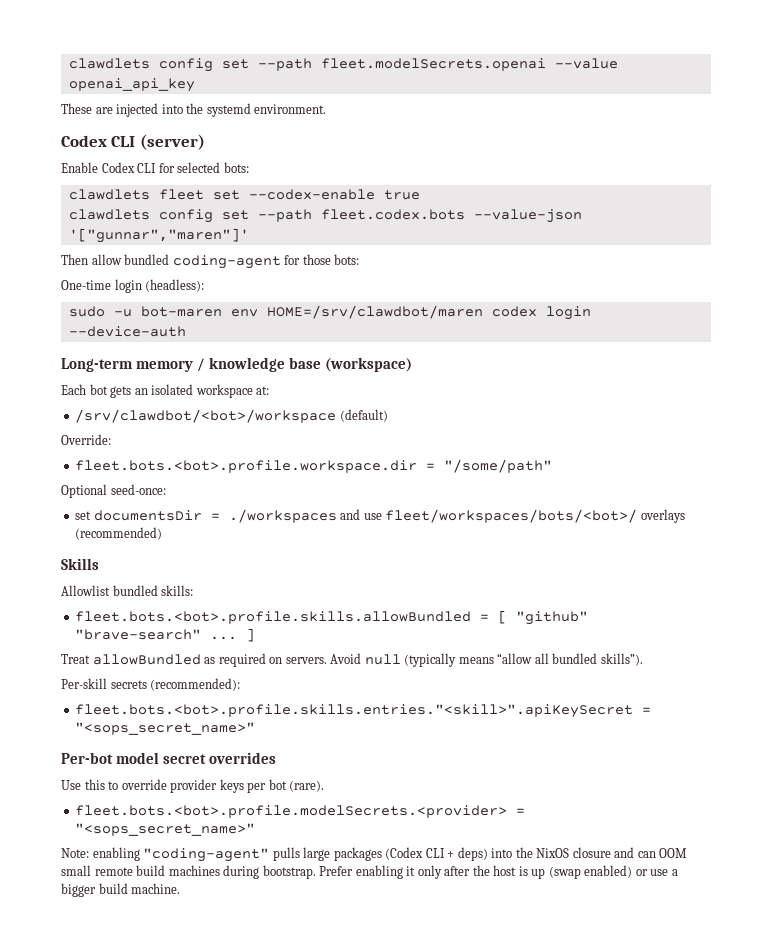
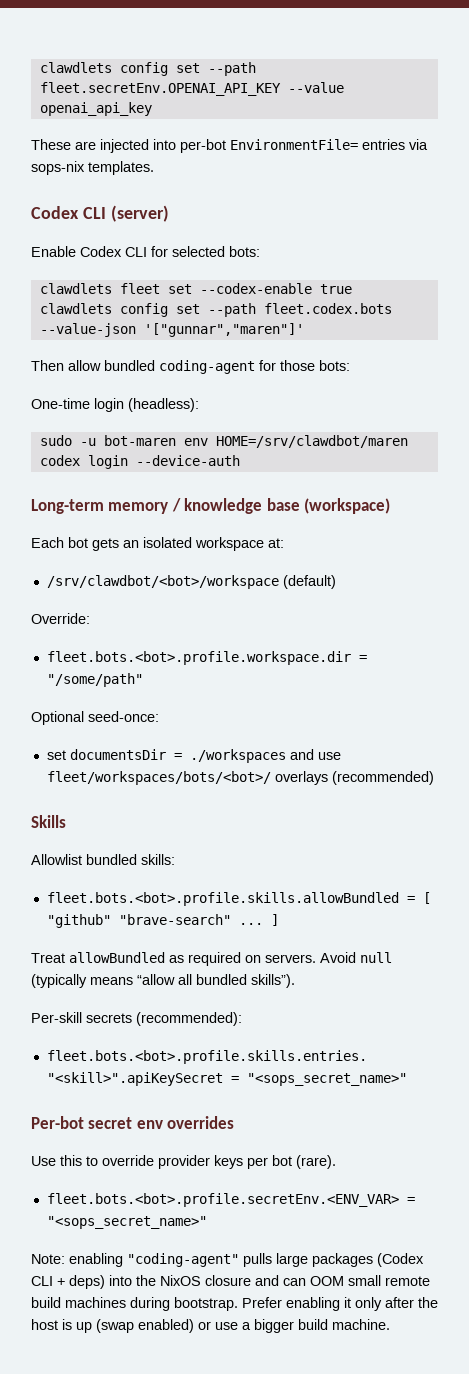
- clawdlets config set --path fleet.modelSecrets.openai --value openai_api_key
+ clawdlets config set --path fleet.secretEnv.OPENAI_API_KEY --value openai_api_key
- These are injected into the systemd environment.
+ These are injected into per-bot EnvironmentFile= entries via sops-nix templates.
- Per-bot model secret overrides
+ Per-bot secret env overrides
- fleet.bots.<bot>.profile.modelSecrets.<provider> = "<sops_secret_name>"
+ fleet.bots.<bot>.profile.secretEnv.<ENV_VAR> = "<sops_secret_name>"

